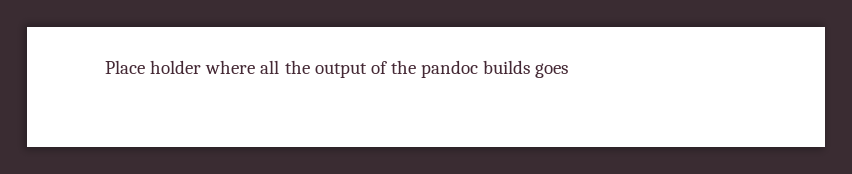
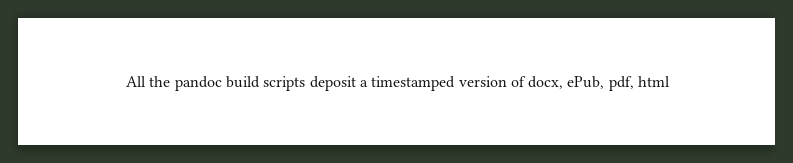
- Place holder where all the output of the pandoc builds goes
+ All the pandoc build scripts deposit a timestamped version of docx, ePub, pdf, html

